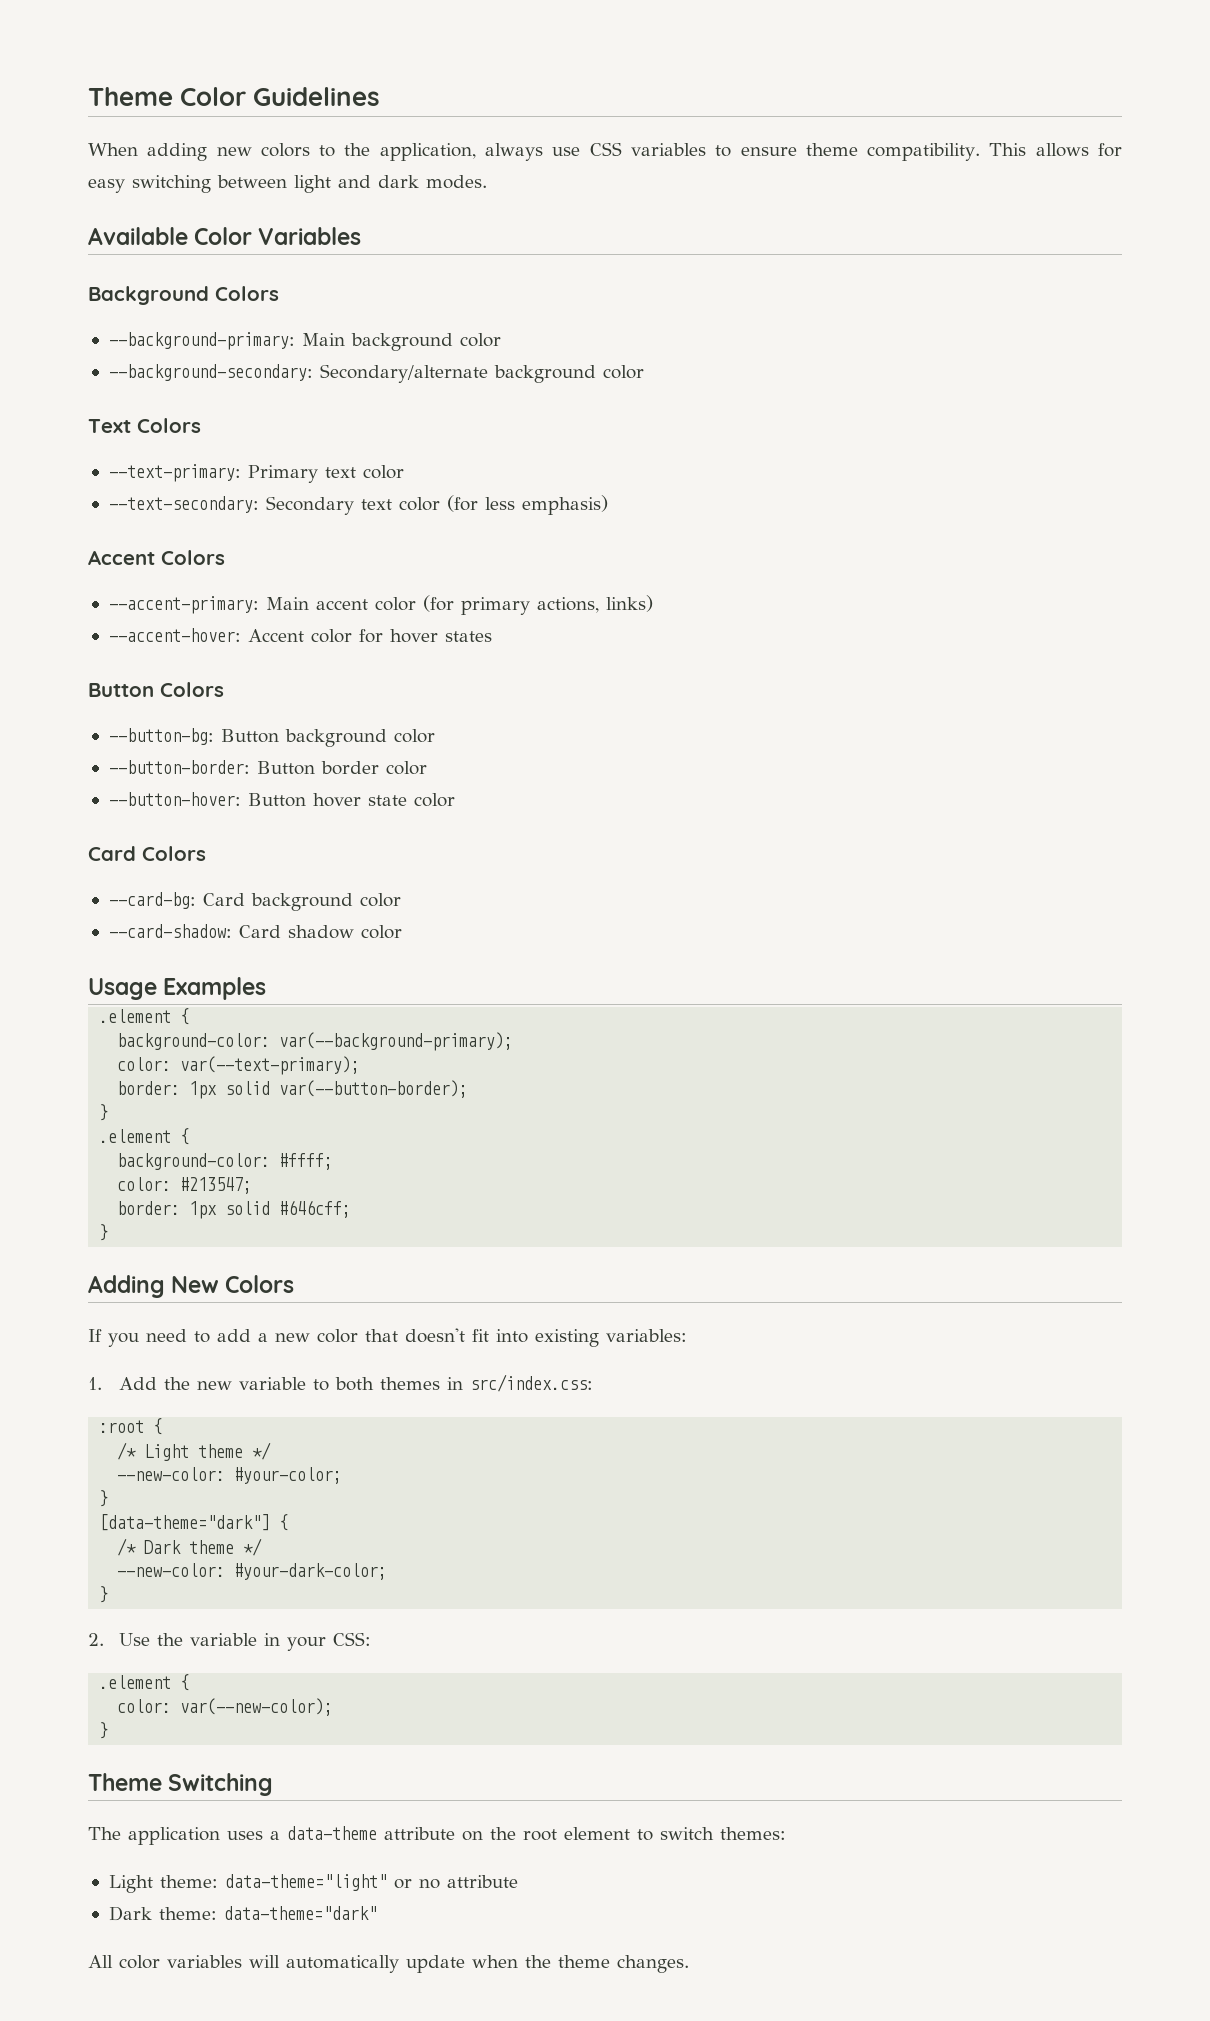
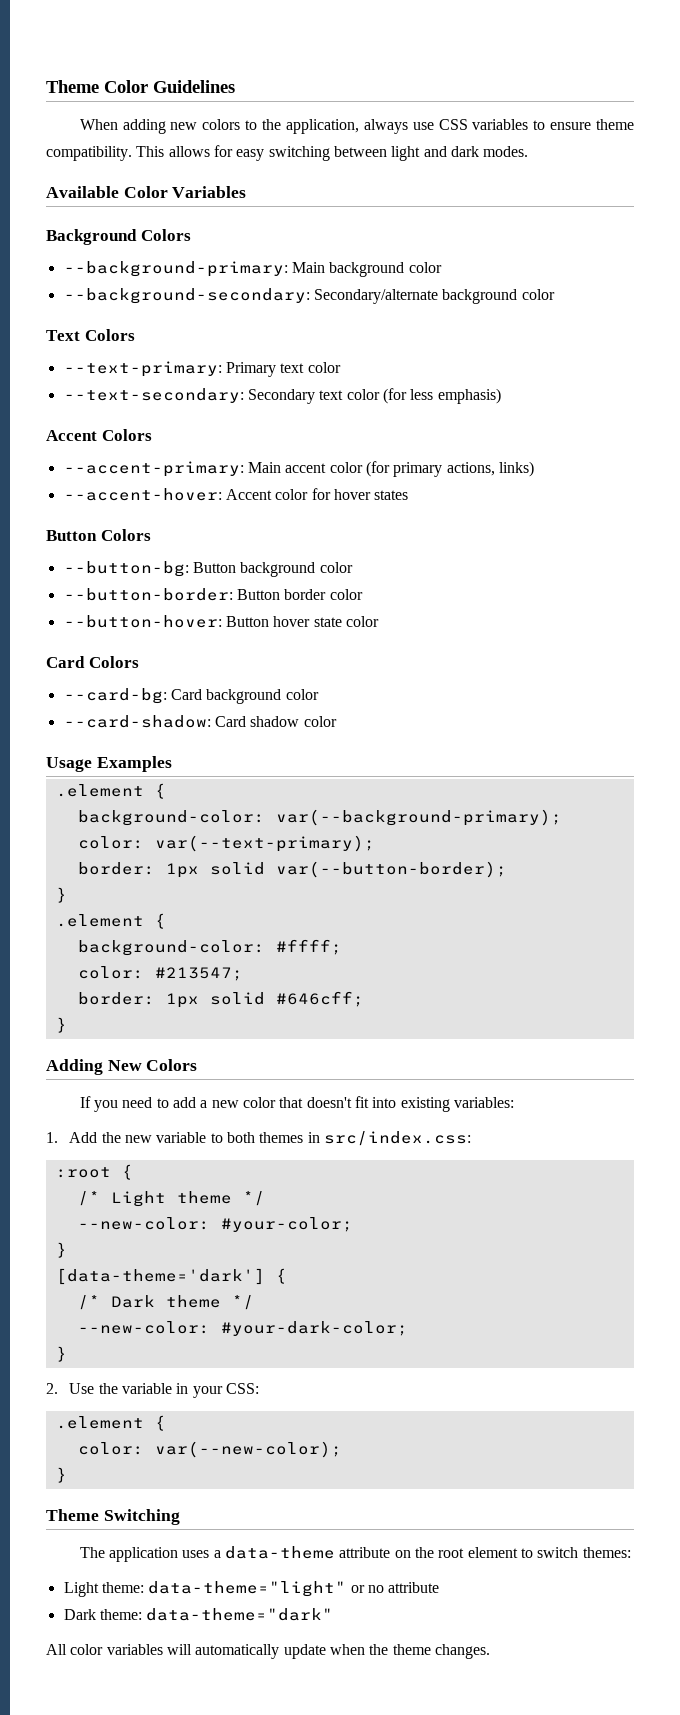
- [data-theme="dark"] {
+ [data-theme='dark'] {

